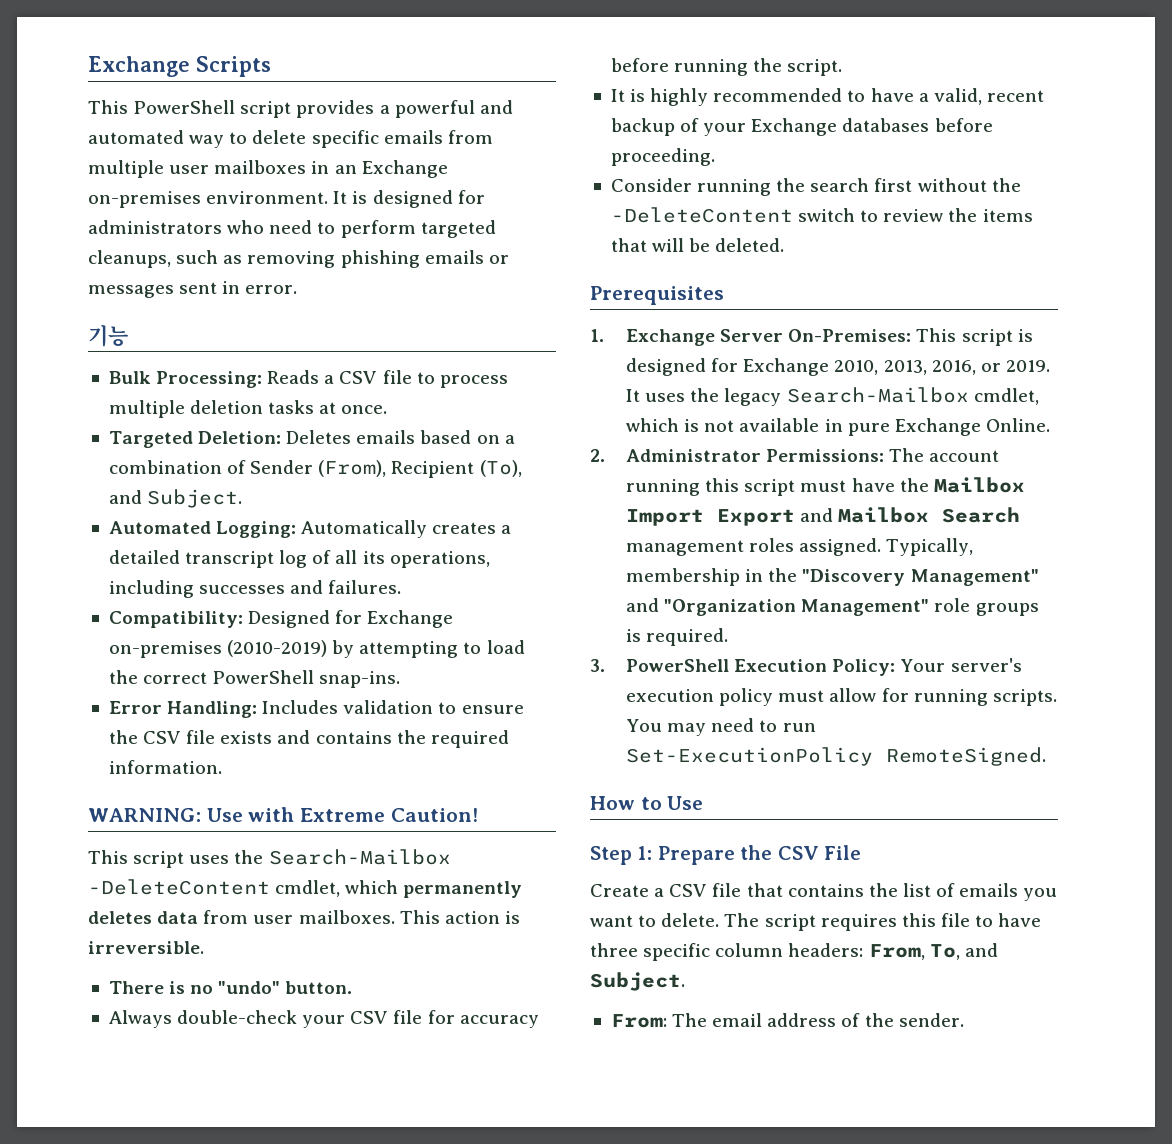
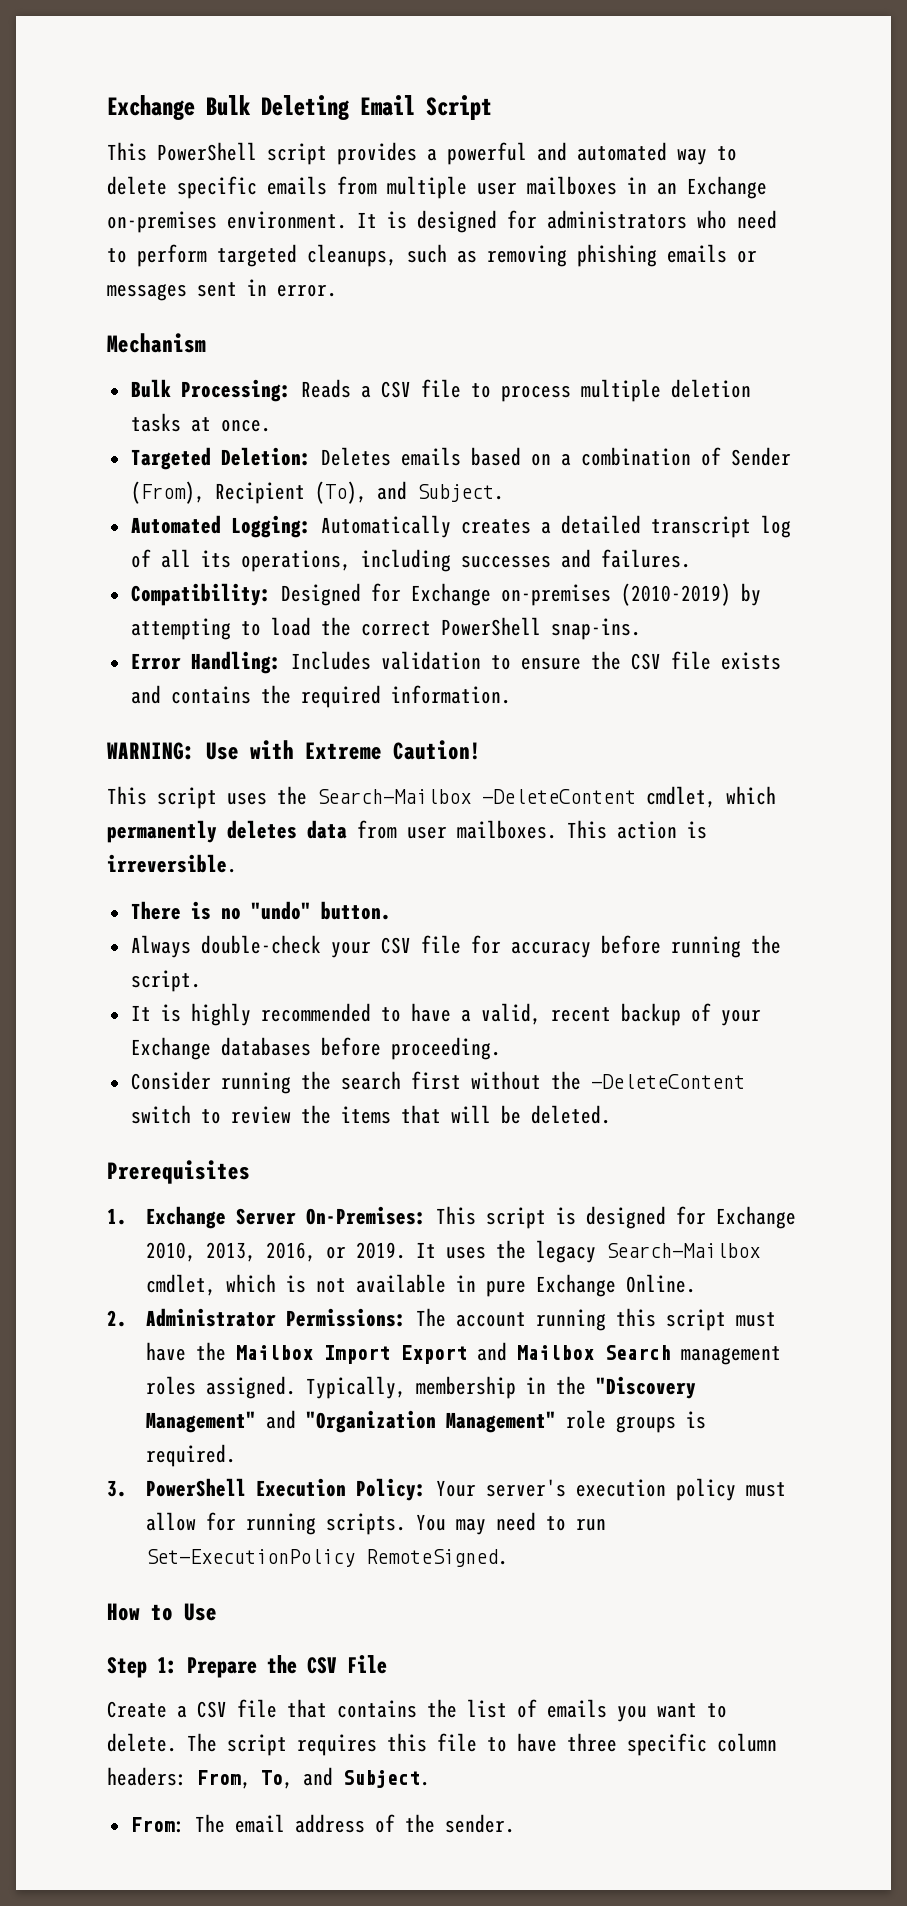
- Exchange Scripts
+ Exchange Bulk Deleting Email Script
- 기능
+ Mechanism

